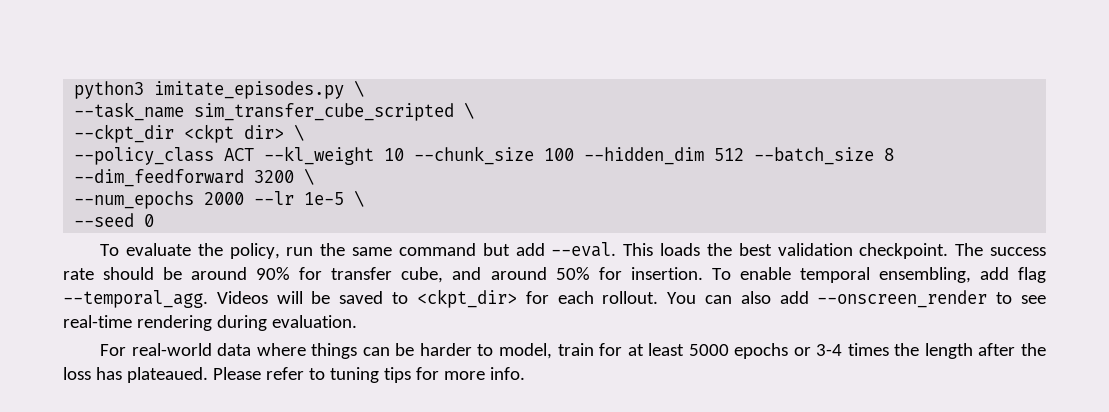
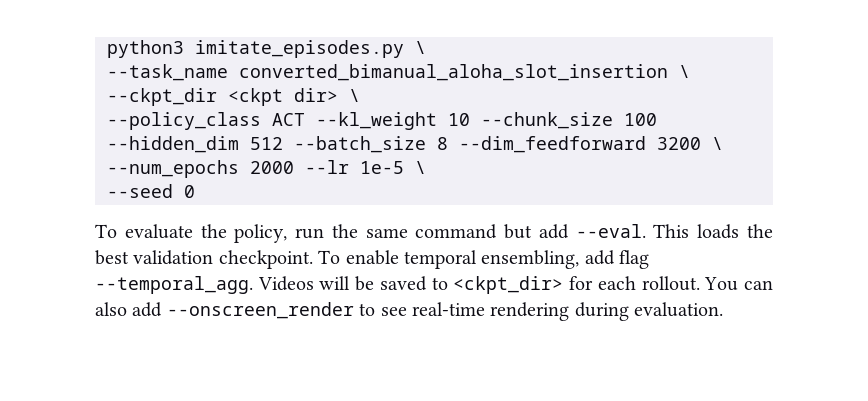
- --task_name sim_transfer_cube_scripted \
+ --task_name converted_bimanual_aloha_slot_insertion \
- The success rate should be around 90% for transfer cube, and around 50% for insertion.
- For real-world data where things can be harder to model, train for at least 5000 epochs or 3-4 times the length after the loss has plateaued. Please refer to tuning tips for more info.

